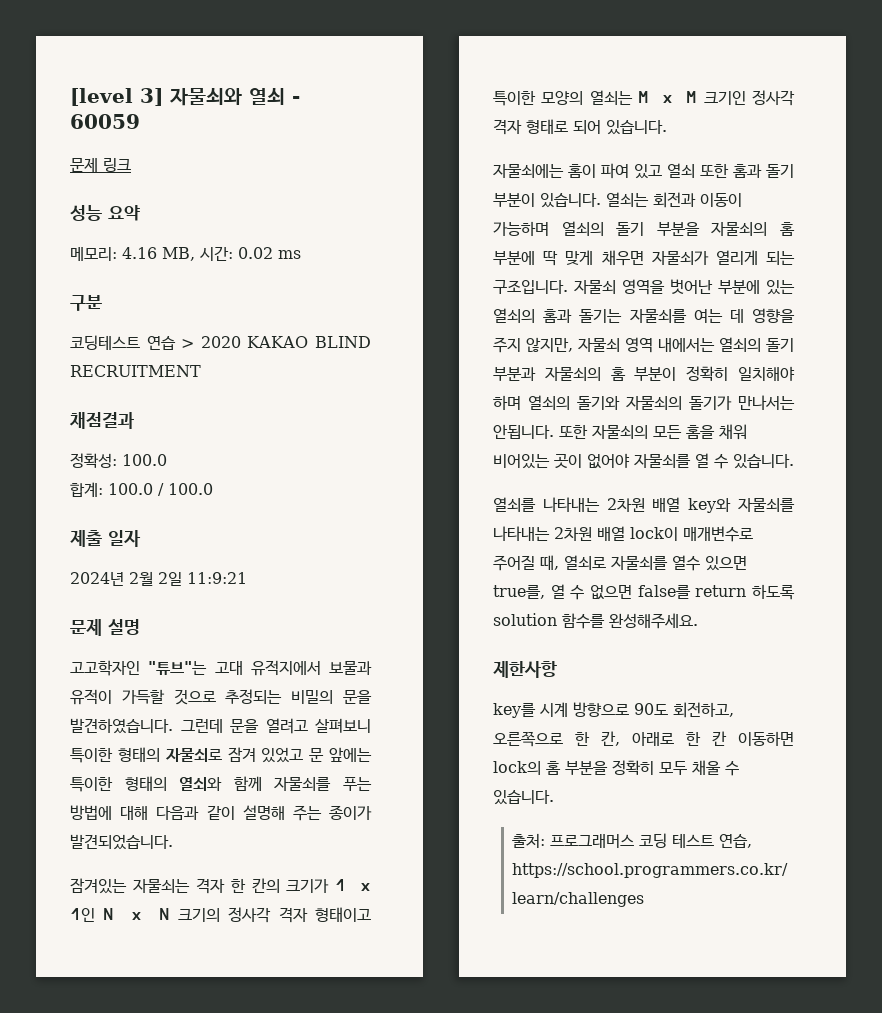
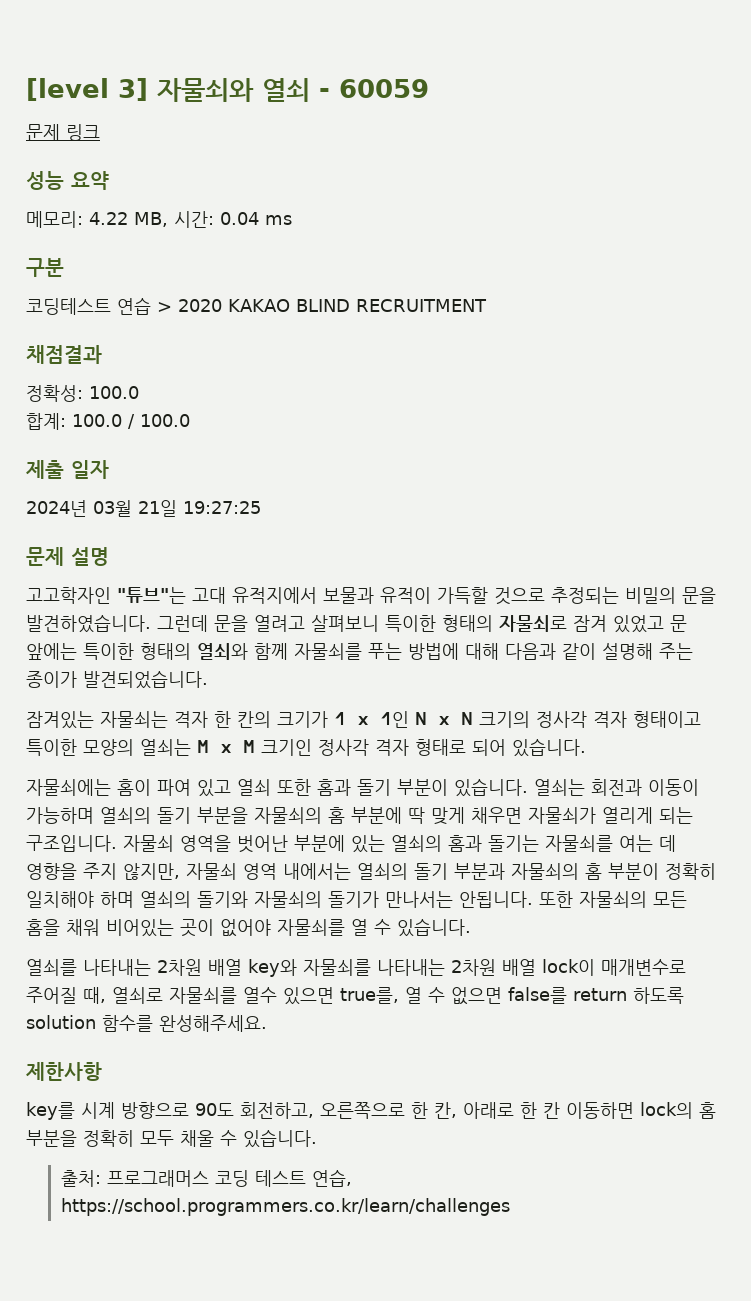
- 메모리: 4.16 MB, 시간: 0.02 ms
+ 메모리: 4.22 MB, 시간: 0.04 ms
- 2024년 2월 2일 11:9:21
+ 2024년 03월 21일 19:27:25

